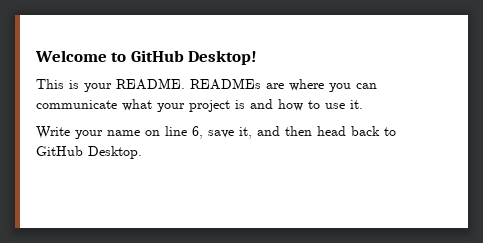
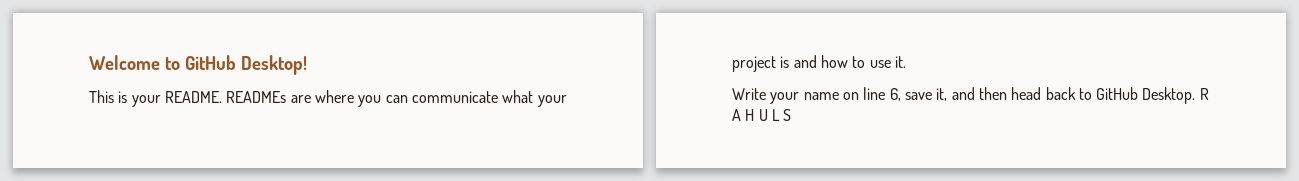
+ R A H U L S

